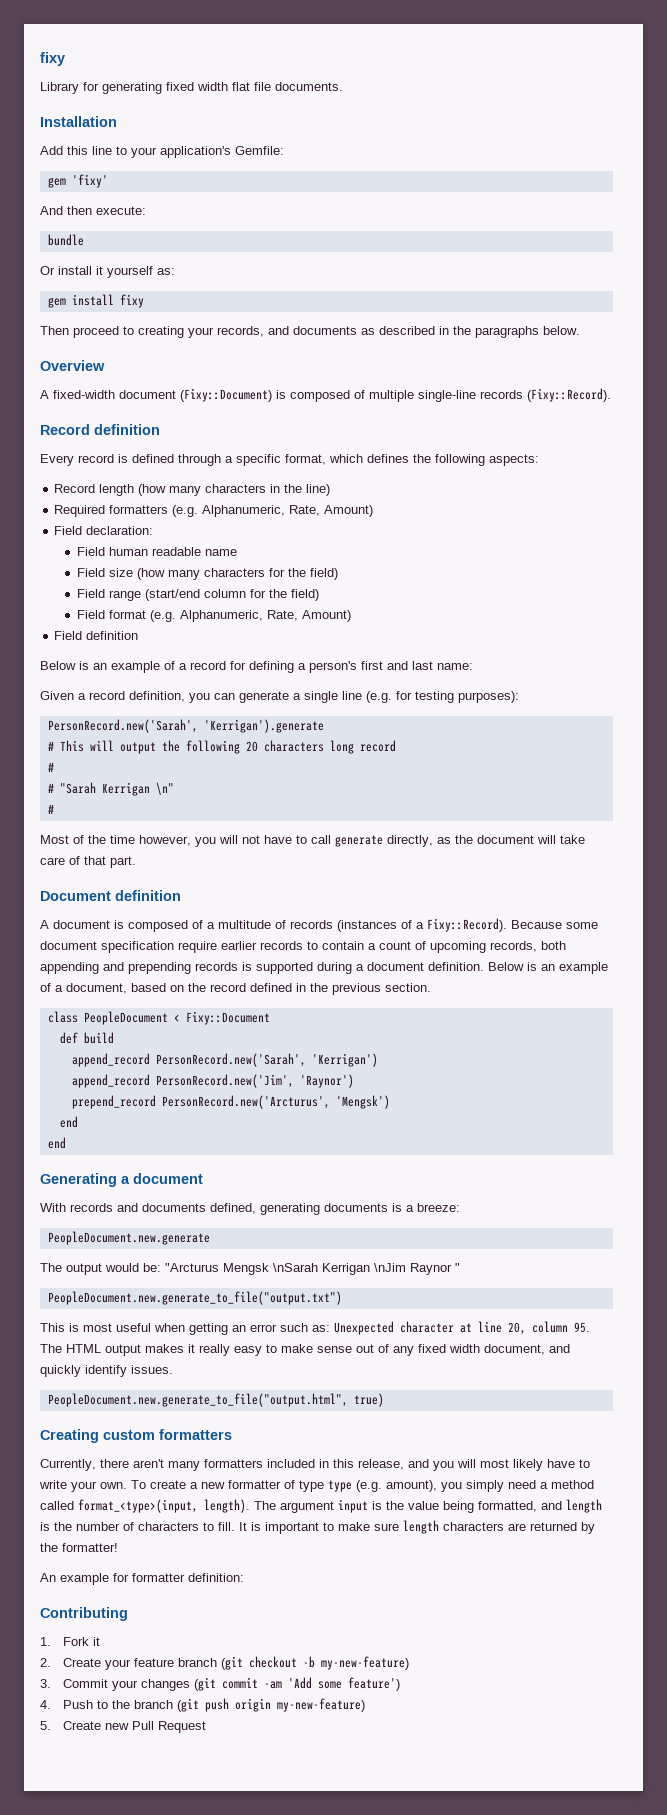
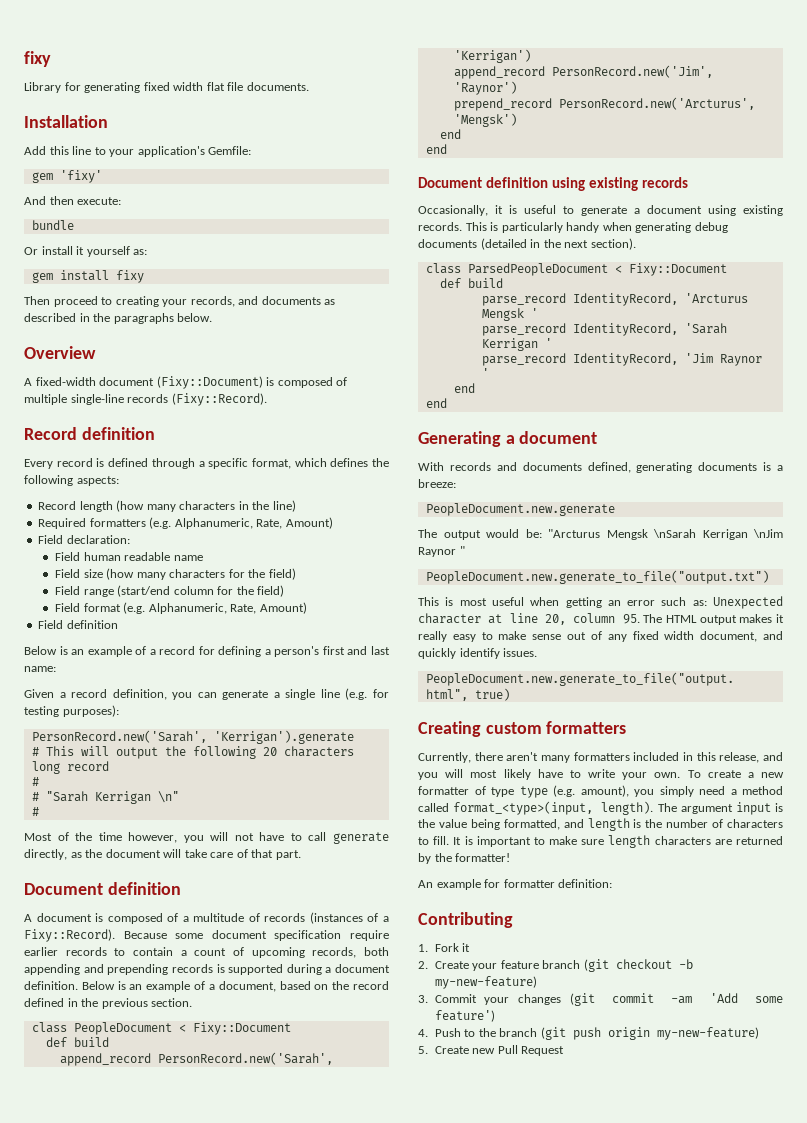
+ Document definition using existing records
+ Occasionally, it is useful to generate a document using existing records. This is particularly handy when generating debug documents (detailed in the next section).
+ class ParsedPeopleDocument < Fixy::Document
+ def build
+ parse_record IdentityRecord, 'Arcturus Mengsk '
+ parse_record IdentityRecord, 'Sarah Kerrigan '
+ parse_record IdentityRecord, 'Jim Raynor '
+ end
+ end

